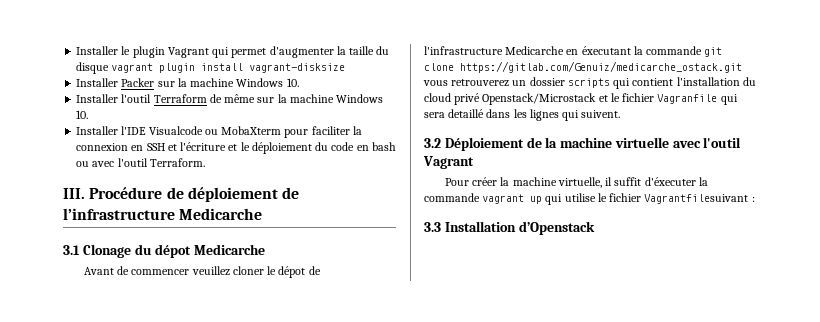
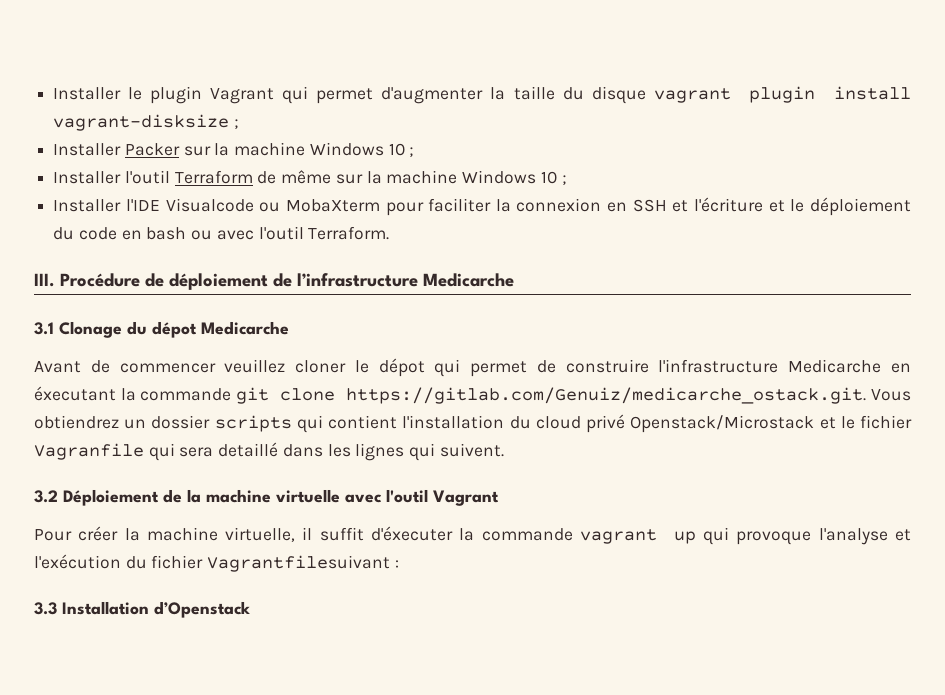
- Installer le plugin Vagrant qui permet d'augmenter la taille du disque vagrant plugin install vagrant-disksize
+ Installer le plugin Vagrant qui permet d'augmenter la taille du disque vagrant plugin install vagrant-disksize ;
- Installer Packer sur la machine Windows 10.
+ Installer Packer sur la machine Windows 10 ;
- Installer l'outil Terraform de même sur la machine Windows 10.
+ Installer l'outil Terraform de même sur la machine Windows 10 ;
- Avant de commencer veuillez cloner le dépot de l'infrastructure Medicarche en éxecutant la commande git clone https://gitlab.com/Genuiz/medicarche_ostack.git vous retrouverez un dossier scripts qui contient l'installation du cloud privé Openstack/Microstack et le fichier Vagranfile qui sera detaillé dans les lignes qui suivent.
+ Avant de commencer veuillez cloner le dépot qui permet de construire l'infrastructure Medicarche en éxecutant la commande git clone https://gitlab.com/Genuiz/medicarche_ostack.git. Vous obtiendrez un dossier scripts qui contient l'installation du cloud privé Openstack/Microstack et le fichier Vagranfile qui sera detaillé dans les lignes qui suivent.
- Pour créer la machine virtuelle, il suffit d'éxecuter la commande vagrant up qui utilise le fichier Vagrantfilesuivant :
+ Pour créer la machine virtuelle, il suffit d'éxecuter la commande vagrant up qui provoque l'analyse et l'exécution du fichier Vagrantfilesuivant :

